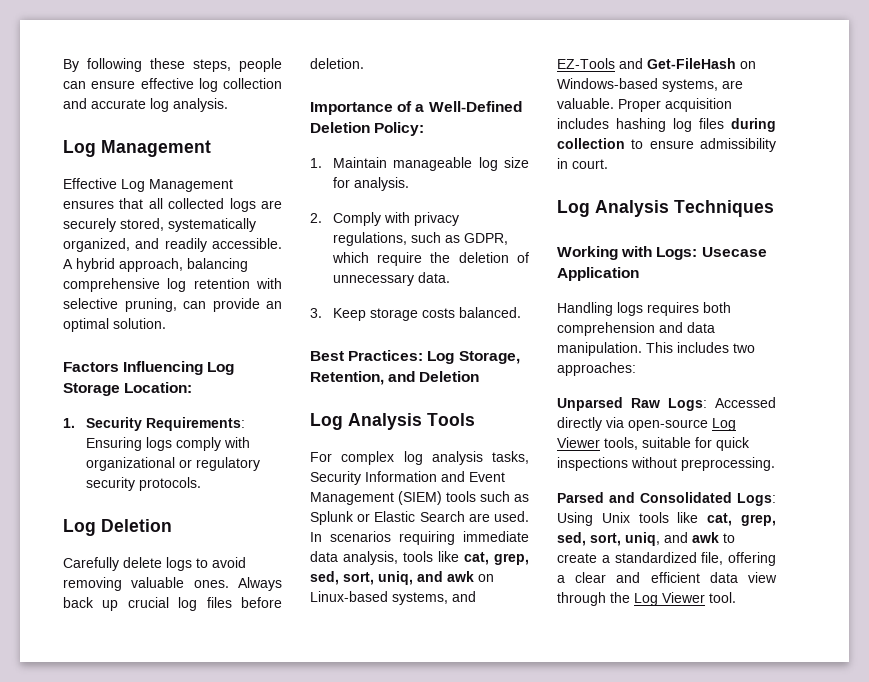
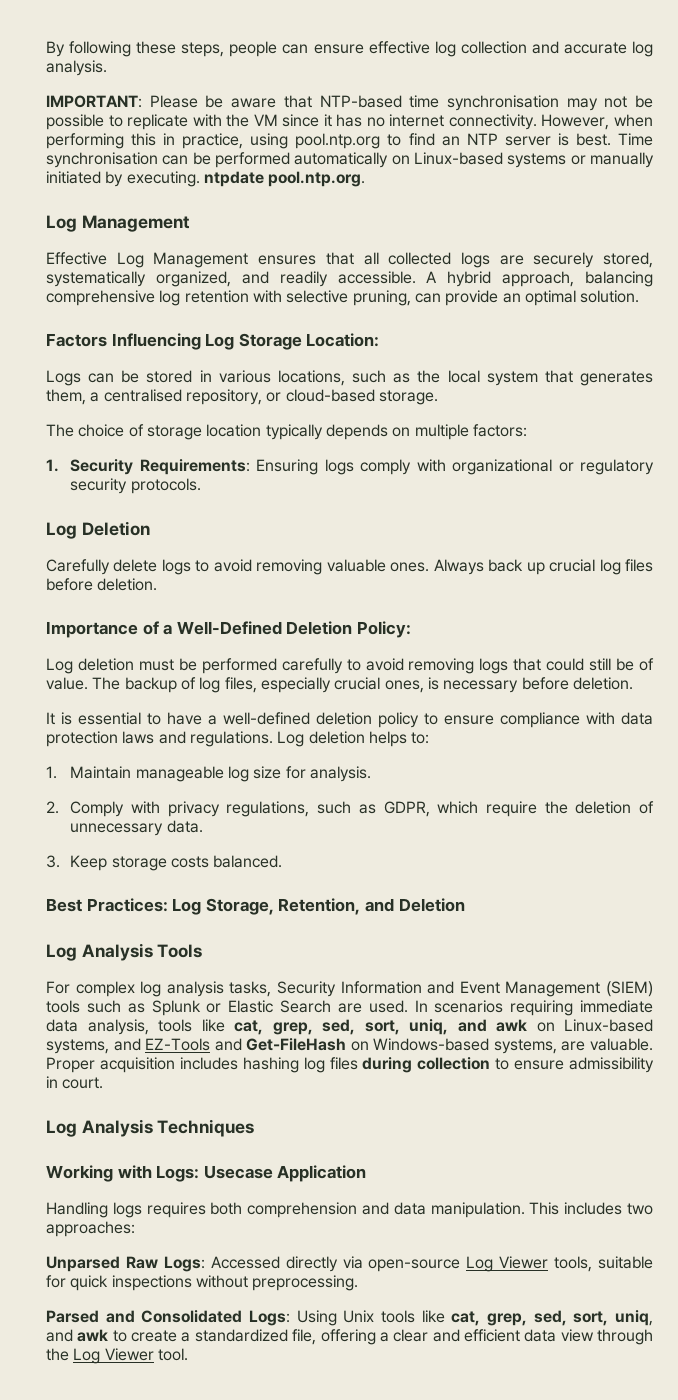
+ IMPORTANT: Please be aware that NTP-based time synchronisation may not be possible to replicate with the VM since it has no internet connectivity. However, when performing this in practice, using pool.ntp.org to find an NTP server is best. Time synchronisation can be performed automatically on Linux-based systems or manually initiated by executing. ntpdate pool.ntp.org.
+ Logs can be stored in various locations, such as the local system that generates them, a centralised repository, or cloud-based storage.
+ The choice of storage location typically depends on multiple factors:
+ Log deletion must be performed carefully to avoid removing logs that could still be of value. The backup of log files, especially crucial ones, is necessary before deletion.
+ It is essential to have a well-defined deletion policy to ensure compliance with data protection laws and regulations. Log deletion helps to:

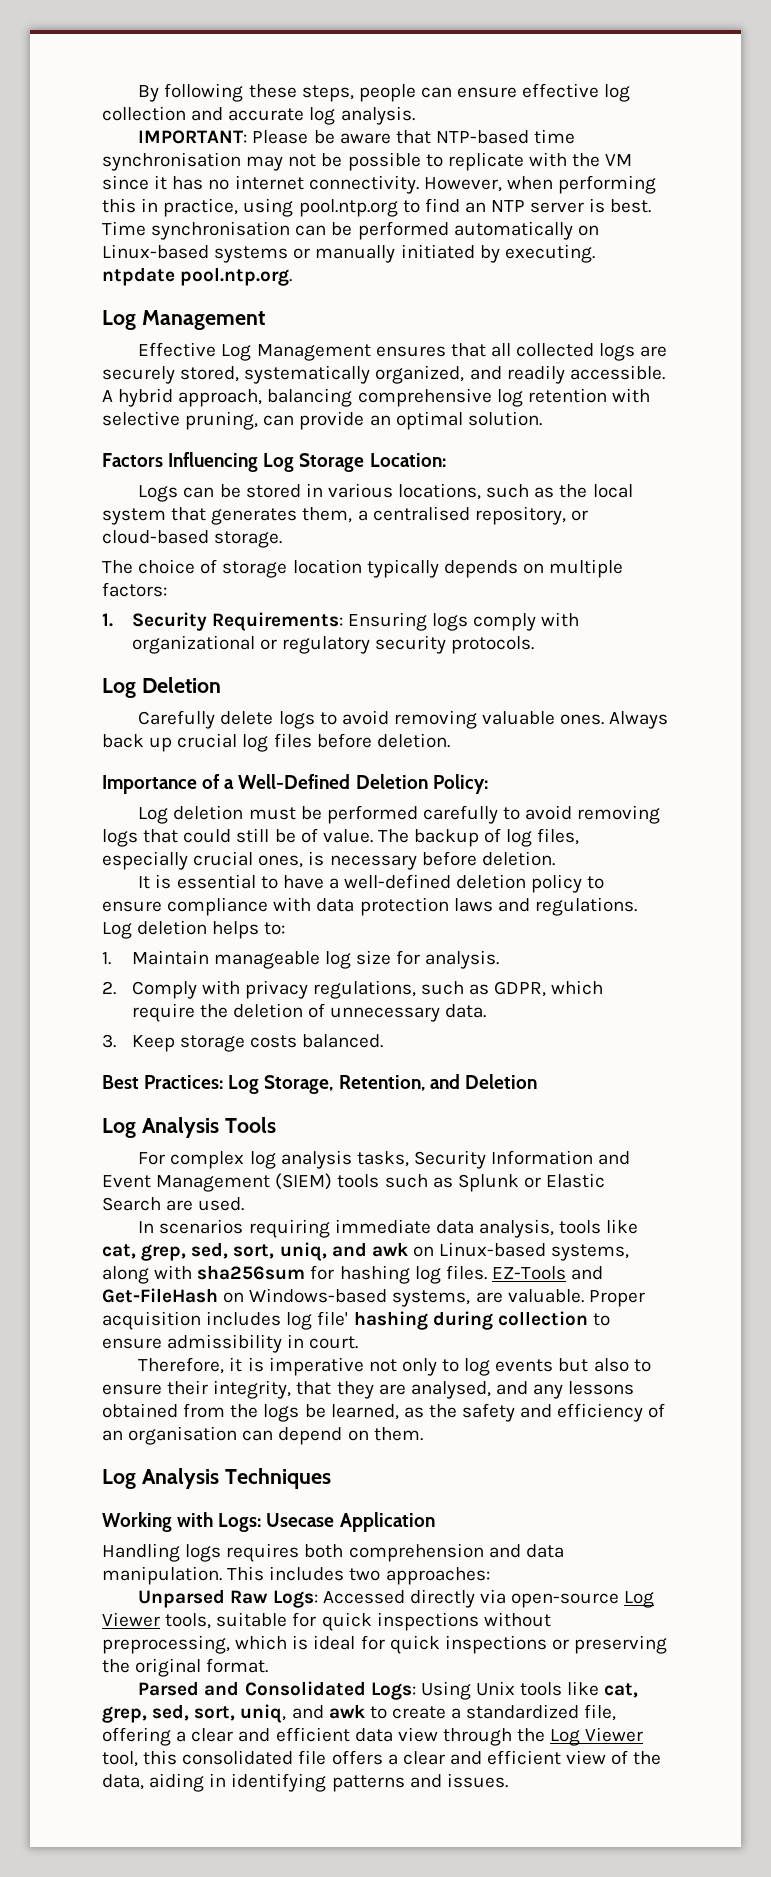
- For complex log analysis tasks, Security Information and Event Management (SIEM) tools such as Splunk or Elastic Search are used. In scenarios requiring immediate data analysis, tools like cat, grep, sed, sort, uniq, and awk on Linux-based systems, and EZ-Tools and Get-FileHash on Windows-based systems, are valuable.
+ For complex log analysis tasks, Security Information and Event Management (SIEM) tools such as Splunk or Elastic Search are used.
+ In scenarios requiring immediate data analysis, tools like cat, grep, sed, sort, uniq, and awk on Linux-based systems, along with sha256sum for hashing log files. EZ-Tools and Get-FileHash on Windows-based systems, are valuable.
- Proper acquisition includes hashing log files during collection to ensure admissibility in court.
+ Proper acquisition includes log file' hashing during collection to ensure admissibility in court.
+ Therefore, it is imperative not only to log events but also to ensure their integrity, that they are analysed, and any lessons obtained from the logs be learned, as the safety and efficiency of an organisation can depend on them.
- Unparsed Raw Logs: Accessed directly via open-source Log Viewer tools, suitable for quick inspections without preprocessing.
+ Unparsed Raw Logs: Accessed directly via open-source Log Viewer tools, suitable for quick inspections without preprocessing, which is ideal for quick inspections or preserving the original format.
- Parsed and Consolidated Logs: Using Unix tools like cat, grep, sed, sort, uniq, and awk to create a standardized file, offering a clear and efficient data view through the Log Viewer tool.
+ Parsed and Consolidated Logs: Using Unix tools like cat, grep, sed, sort, uniq, and awk to create a standardized file, offering a clear and efficient data view through the Log Viewer tool, this consolidated file offers a clear and efficient view of the data, aiding in identifying patterns and issues.

